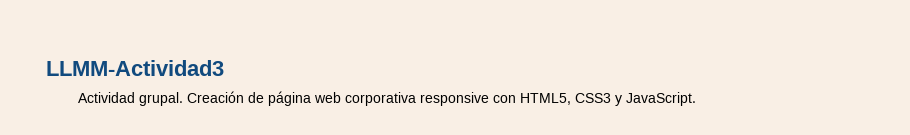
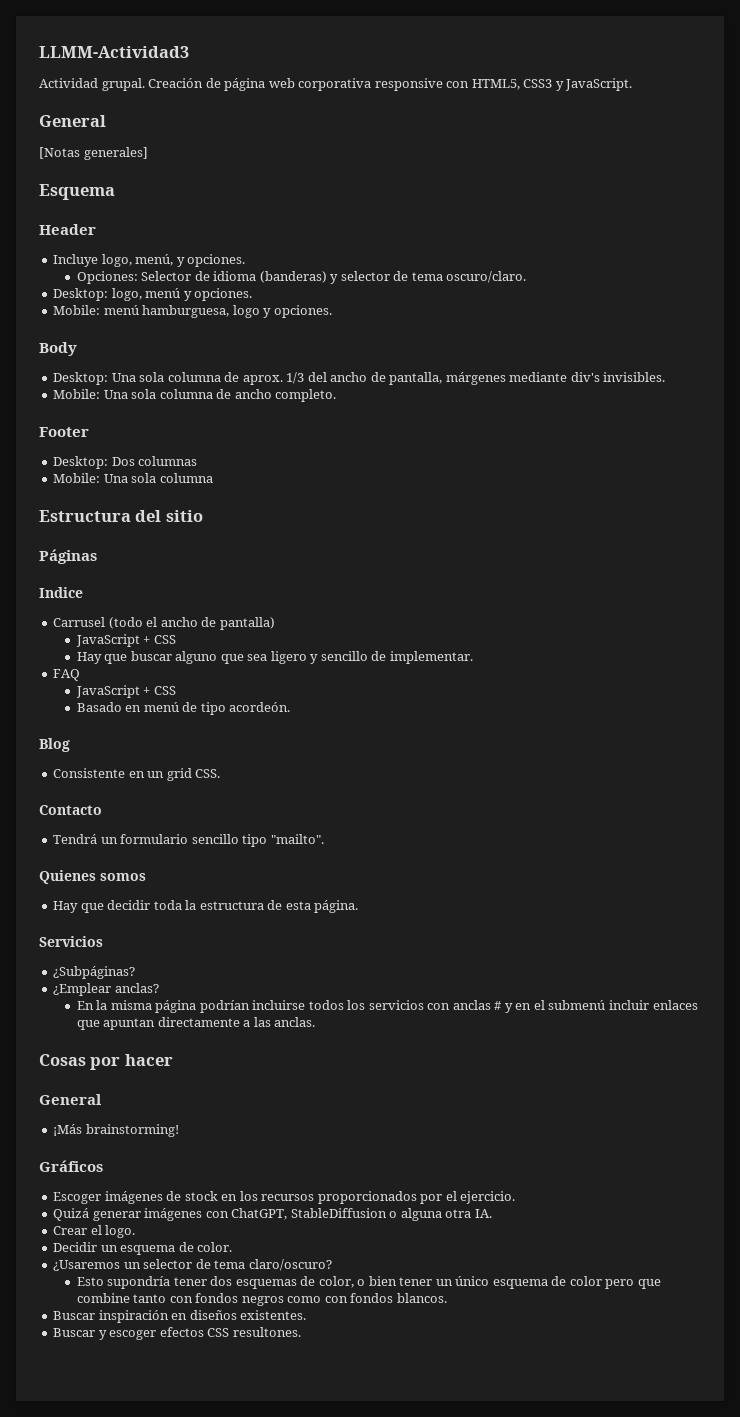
  Creación de página web corporativa responsive con HTML5, CSS3 y JavaScript.
+ General
+ [Notas generales]
+ Esquema
+ Header
+ Incluye logo, menú, y opciones.
+ Opciones: Selector de idioma (banderas) y selector de tema oscuro/claro.
+ Desktop: logo, menú y opciones.
+ Mobile: menú hamburguesa, logo y opciones.
+ Body
+ Desktop: Una sola columna de aprox. 1/3 del ancho de pantalla, márgenes mediante div's invisibles.
+ Mobile: Una sola columna de ancho completo.
+ Footer
+ Desktop: Dos columnas
+ Mobile: Una sola columna
+ Estructura del sitio
+ Páginas
+ Indice
+ Carrusel (todo el ancho de pantalla)
+ JavaScript + CSS
+ Hay que buscar alguno que sea ligero y sencillo de implementar.
+ FAQ
+ JavaScript + CSS
+ Basado en menú de tipo acordeón.
+ Blog
+ Consistente en un grid CSS.
+ Contacto
+ Tendrá un formulario sencillo tipo "mailto".
+ Quienes somos
+ Hay que decidir toda la estructura de esta página.
+ Servicios
+ ¿Subpáginas?
+ ¿Emplear anclas?
+ En la misma página podrían incluirse todos los servicios con anclas # y en el submenú incluir enlaces que apuntan directamente a las anclas.
+ Cosas por hacer
+ General
+ ¡Más brainstorming!
+ Gráficos
+ Escoger imágenes de stock en los recursos proporcionados por el ejercicio.
+ Quizá generar imágenes con ChatGPT, StableDiffusion o alguna otra IA.
+ Crear el logo.
+ Decidir un esquema de color.
+ ¿Usaremos un selector de tema claro/oscuro?
+ Esto supondría tener dos esquemas de color, o bien tener un único esquema de color pero que combine tanto con fondos negros como con fondos blancos.
+ Buscar inspiración en diseños existentes.
+ Buscar y escoger efectos CSS resultones.

